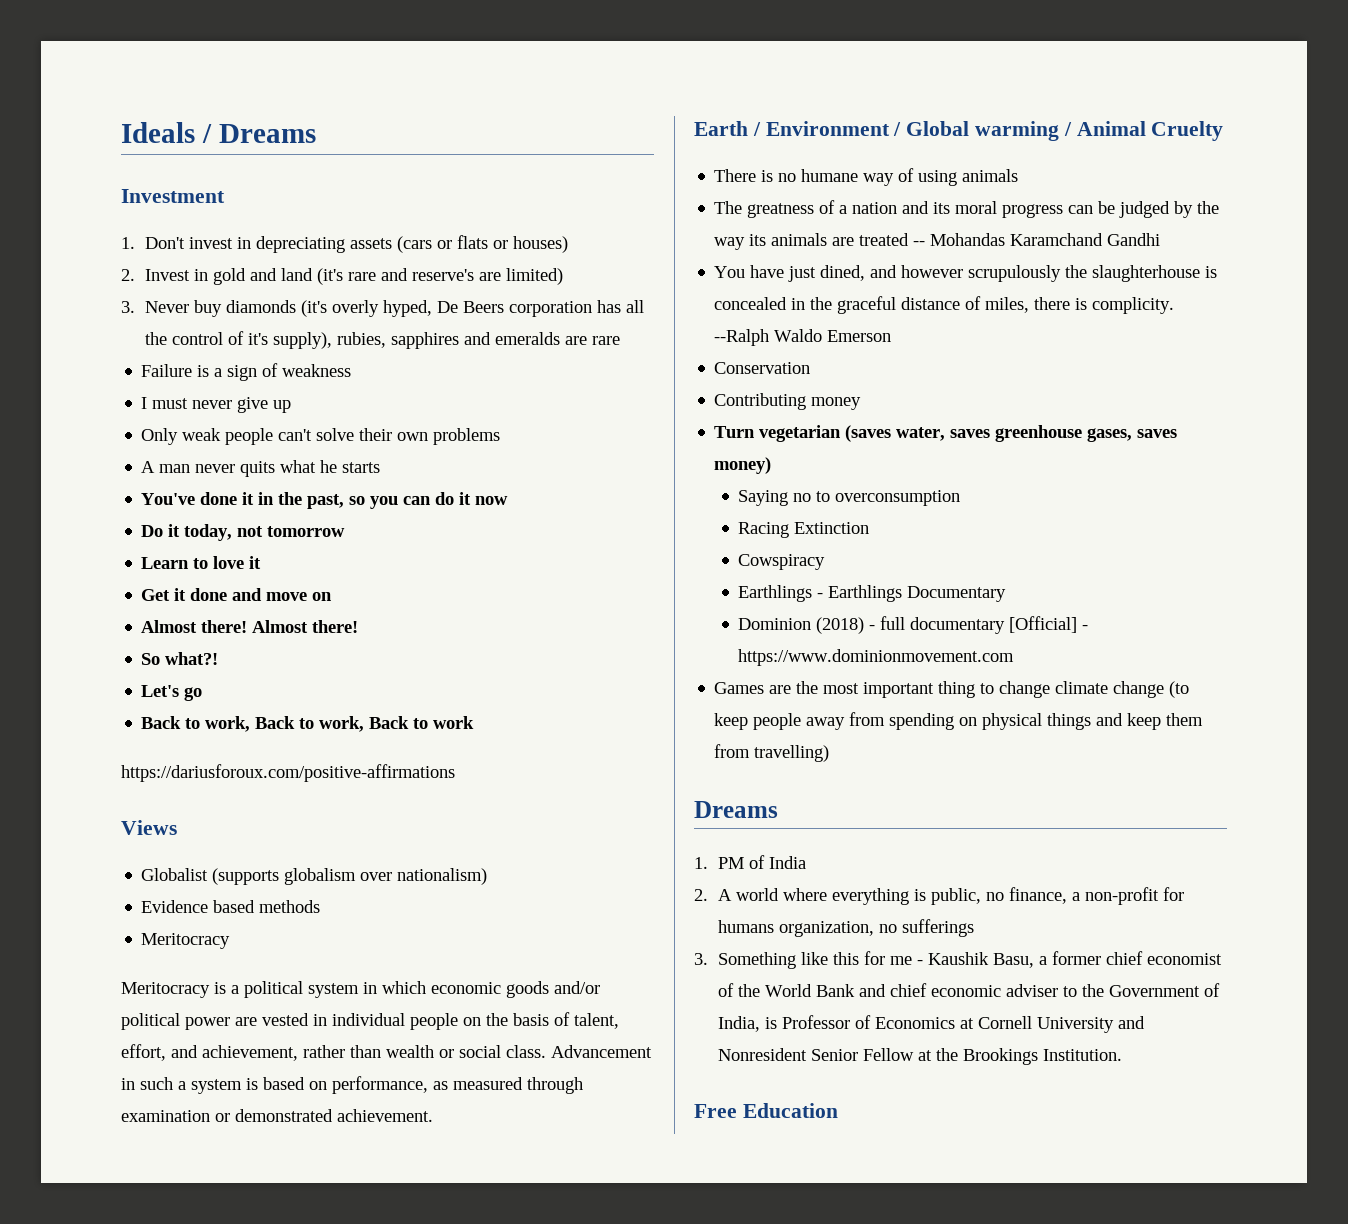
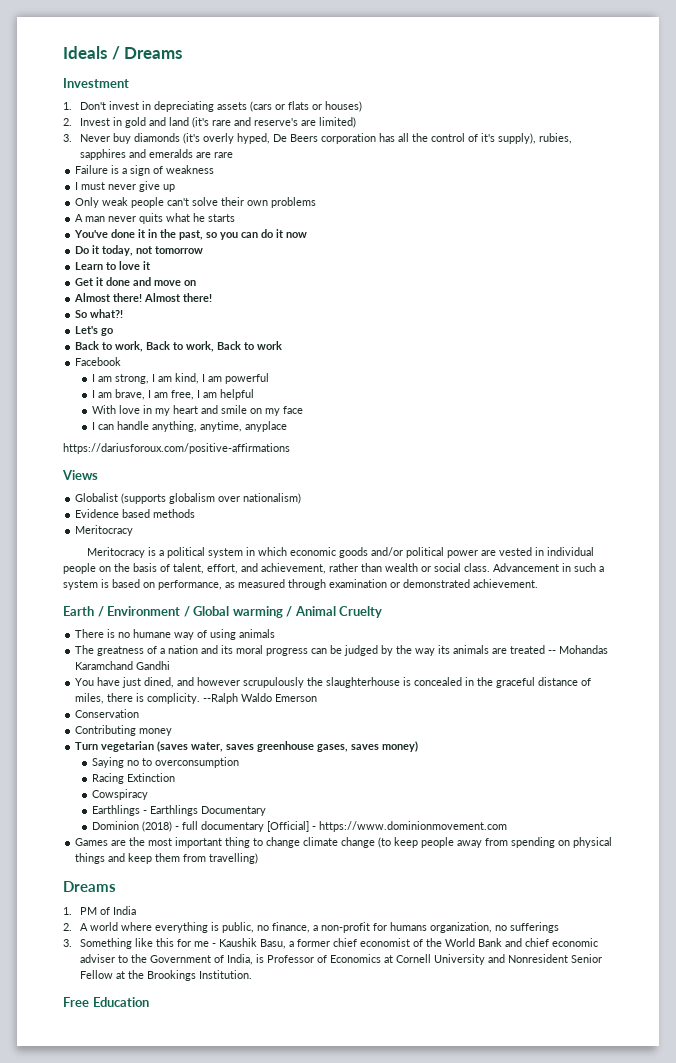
+ Facebook
+ I am strong, I am kind, I am powerful
+ I am brave, I am free, I am helpful
+ With love in my heart and smile on my face
+ I can handle anything, anytime, anyplace

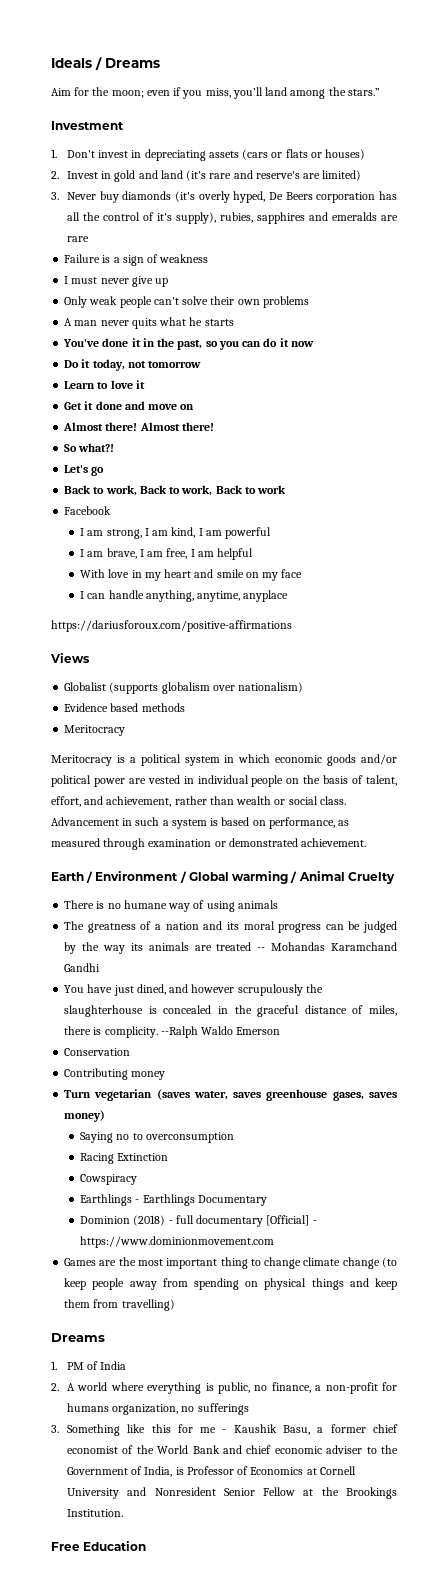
+ Aim for the moon; even if you miss, you’ll land among the stars.”

